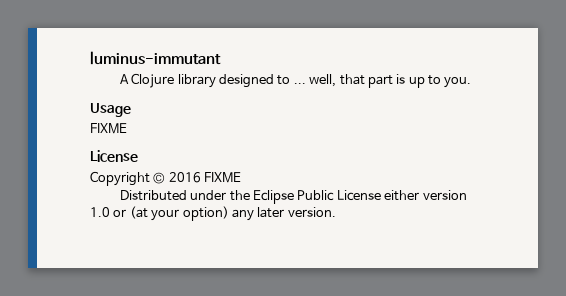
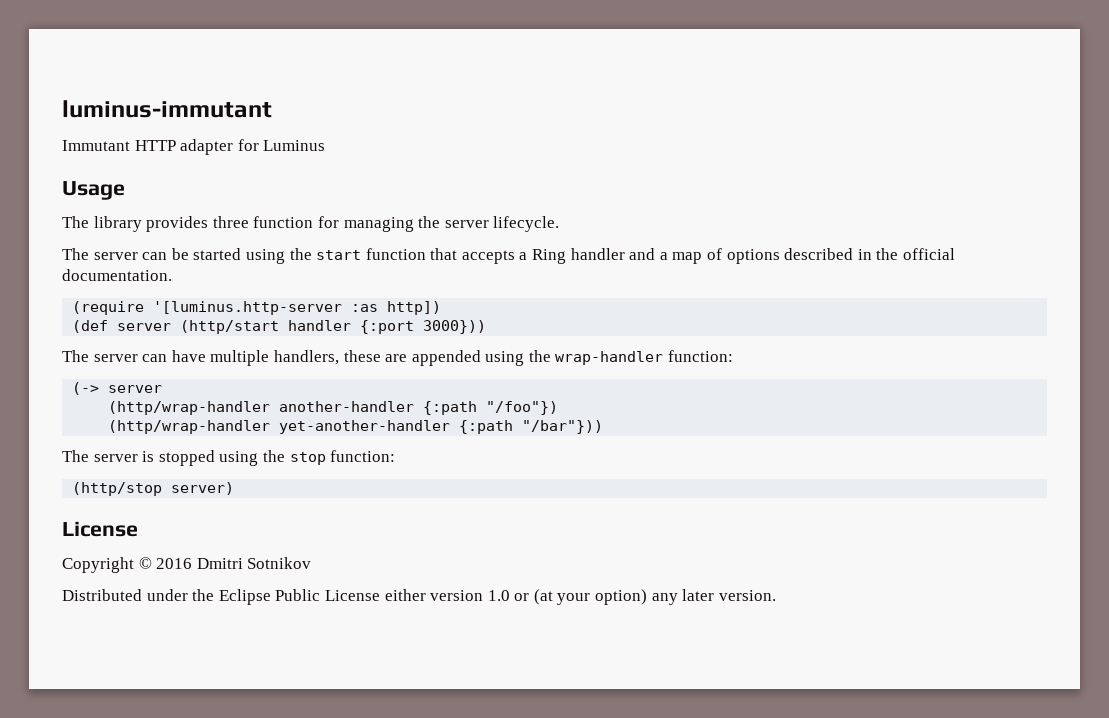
- A Clojure library designed to ... well, that part is up to you.
+ Immutant HTTP adapter for Luminus
  Usage
- FIXME
+ The library provides three function for managing the server lifecycle.
+ The server can be started using the start function that accepts a Ring handler and a map of options described in the official documentation.
+ (require '[luminus.http-server :as http])
+ (def server (http/start handler {:port 3000}))
+ The server can have multiple handlers, these are appended using the wrap-handler function:
+ (-> server
+ (http/wrap-handler another-handler {:path "/foo"})
+ (http/wrap-handler yet-another-handler {:path "/bar"}))
+ The server is stopped using the stop function:
+ (http/stop server)
- Copyright © 2016 FIXME
+ Copyright © 2016 Dmitri Sotnikov

